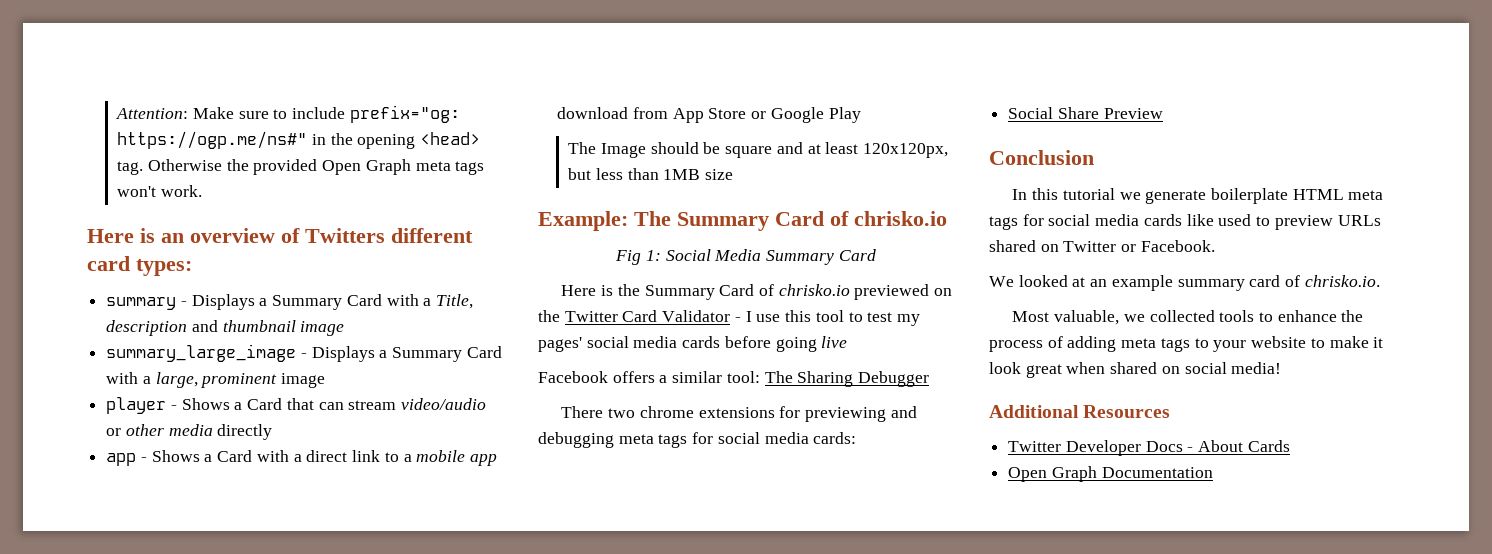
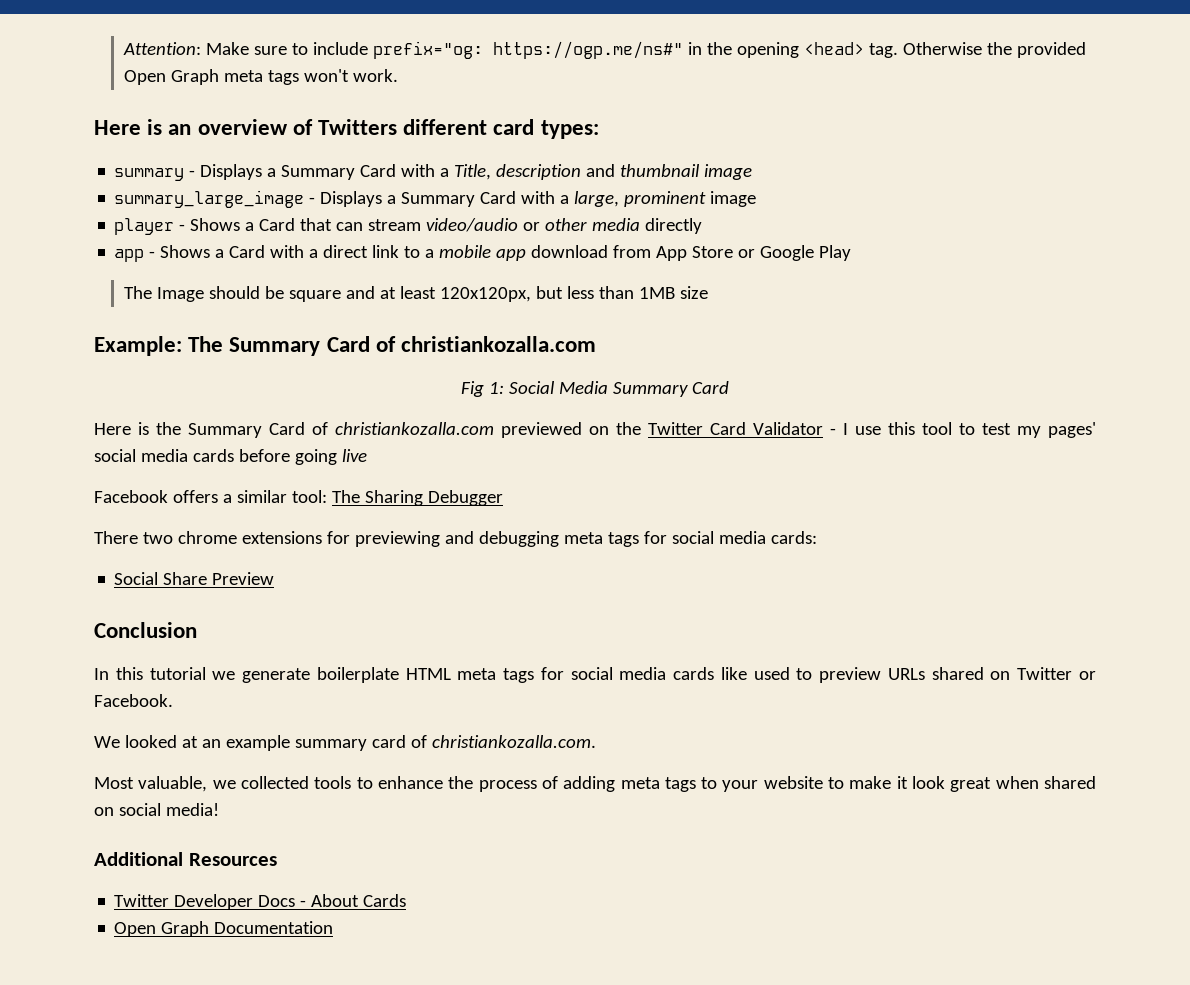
- Example: The Summary Card of chrisko.io
+ Example: The Summary Card of christiankozalla.com
- Here is the Summary Card of chrisko.io previewed on the Twitter Card Validator - I use this tool to test my pages' social media cards before going live
+ Here is the Summary Card of christiankozalla.com previewed on the Twitter Card Validator - I use this tool to test my pages' social media cards before going live
- We looked at an example summary card of chrisko.io.
+ We looked at an example summary card of christiankozalla.com.

